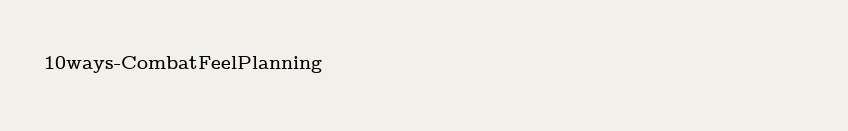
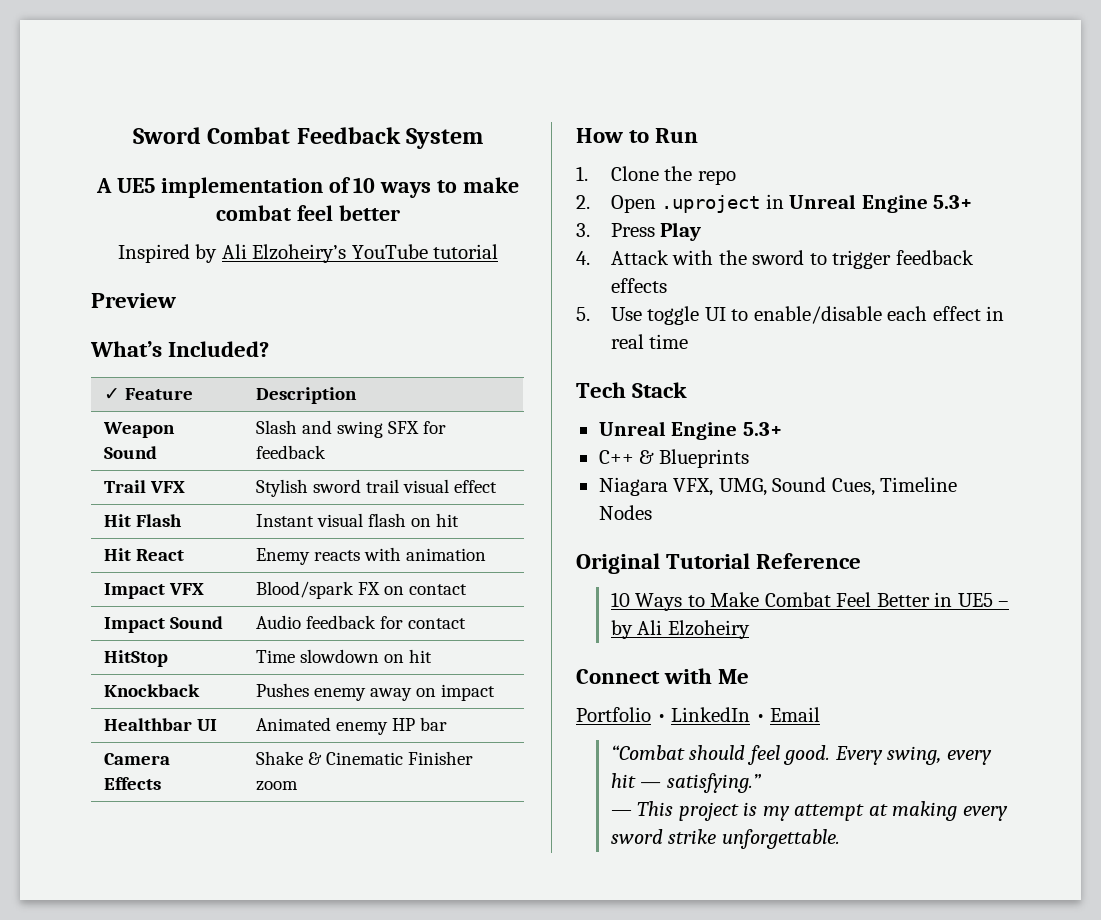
- 10ways-CombatFeelPlanning
+ Sword Combat Feedback System
+ A UE5 implementation of 10 ways to make combat feel better
+ Inspired by Ali Elzoheiry’s YouTube tutorial
+ Preview
+ What’s Included?
+ ✓ Feature | Description
+ Weapon Sound | Slash and swing SFX for feedback
+ Trail VFX | Stylish sword trail visual effect
+ Hit Flash | Instant visual flash on hit
+ Hit React | Enemy reacts with animation
+ Impact VFX | Blood/spark FX on contact
+ Impact Sound | Audio feedback for contact
+ HitStop | Time slowdown on hit
+ Knockback | Pushes enemy away on impact
+ Healthbar UI | Animated enemy HP bar
+ Camera Effects | Shake & Cinematic Finisher zoom
+ How to Run
+ 1. Clone the repo
+ 2. Open .uproject in Unreal Engine 5.3+
+ 3. Press Play
+ 4. Attack with the sword to trigger feedback effects
+ 5. Use toggle UI to enable/disable each effect in real time
+ Tech Stack
+ Unreal Engine 5.3+
+ C++ & Blueprints
+ Niagara VFX, UMG, Sound Cues, Timeline Nodes
+ Original Tutorial Reference
+ 10 Ways to Make Combat Feel Better in UE5 – by Ali Elzoheiry
+ Connect with Me
+ Portfolio • LinkedIn • Email
+ “Combat should feel good. Every swing, every hit — satisfying.”
+ — This project is my attempt at making every sword strike unforgettable.

